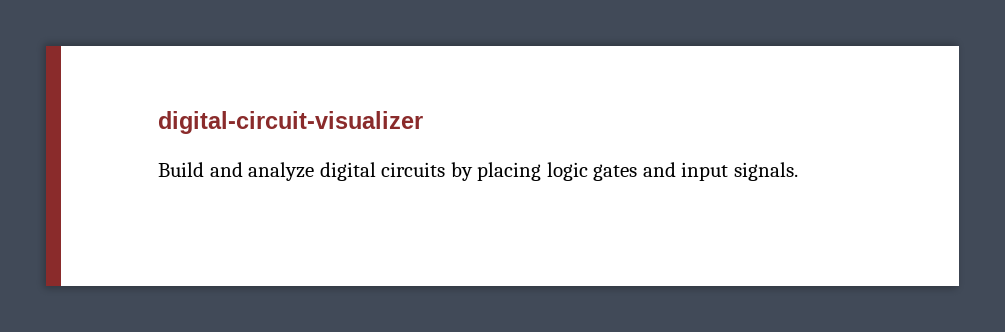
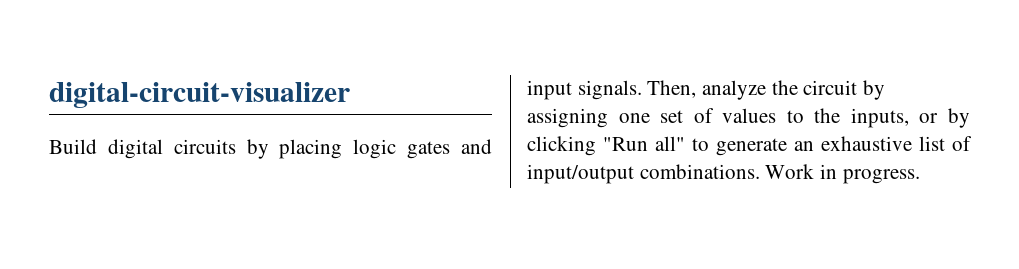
- Build and analyze digital circuits by placing logic gates and input signals.
+ Build digital circuits by placing logic gates and input signals.
+ Then, analyze the circuit by assigning one set of values to the inputs, or by clicking "Run all" to generate an exhaustive list of input/output combinations. Work in progress.

